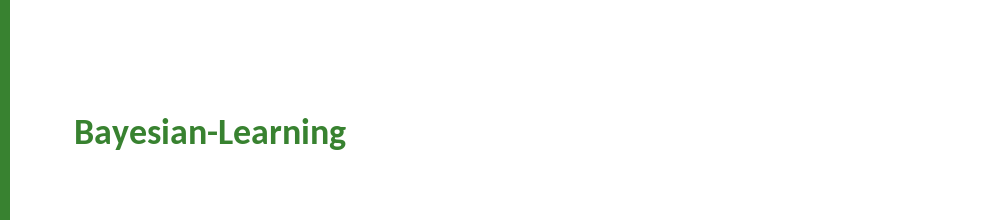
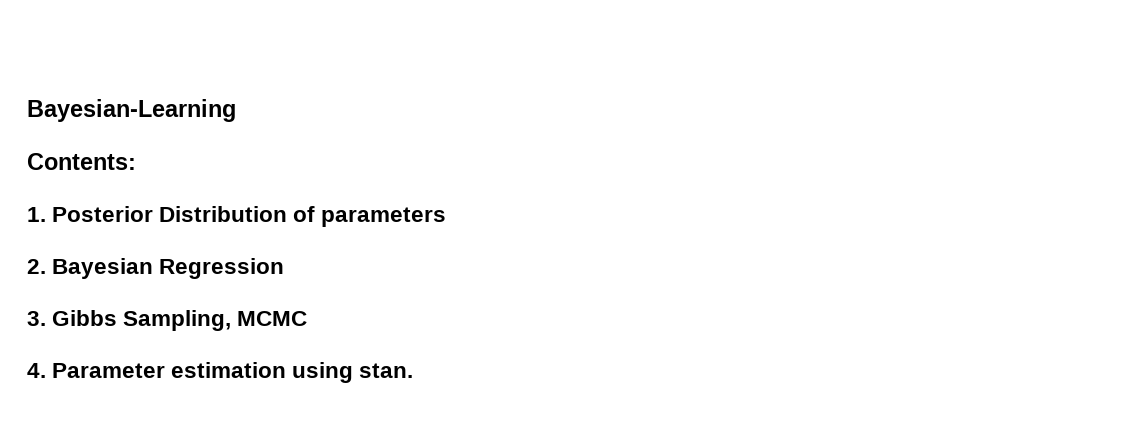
+ Contents:
+ 1. Posterior Distribution of parameters
+ 2. Bayesian Regression
+ 3. Gibbs Sampling, MCMC
+ 4. Parameter estimation using stan.

